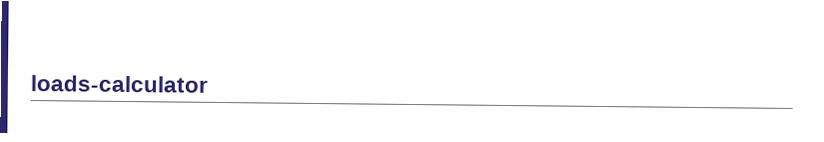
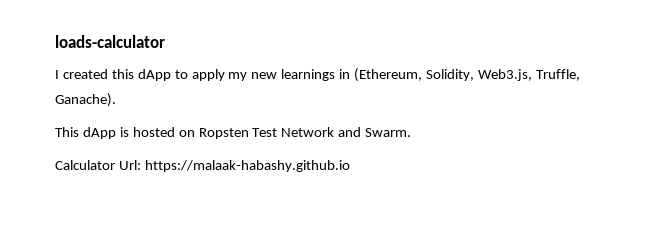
+ I created this dApp to apply my new learnings in (Ethereum, Solidity, Web3.js, Truffle, Ganache).
+ This dApp is hosted on Ropsten Test Network and Swarm.
+ Calculator Url: https://malaak-habashy.github.io

